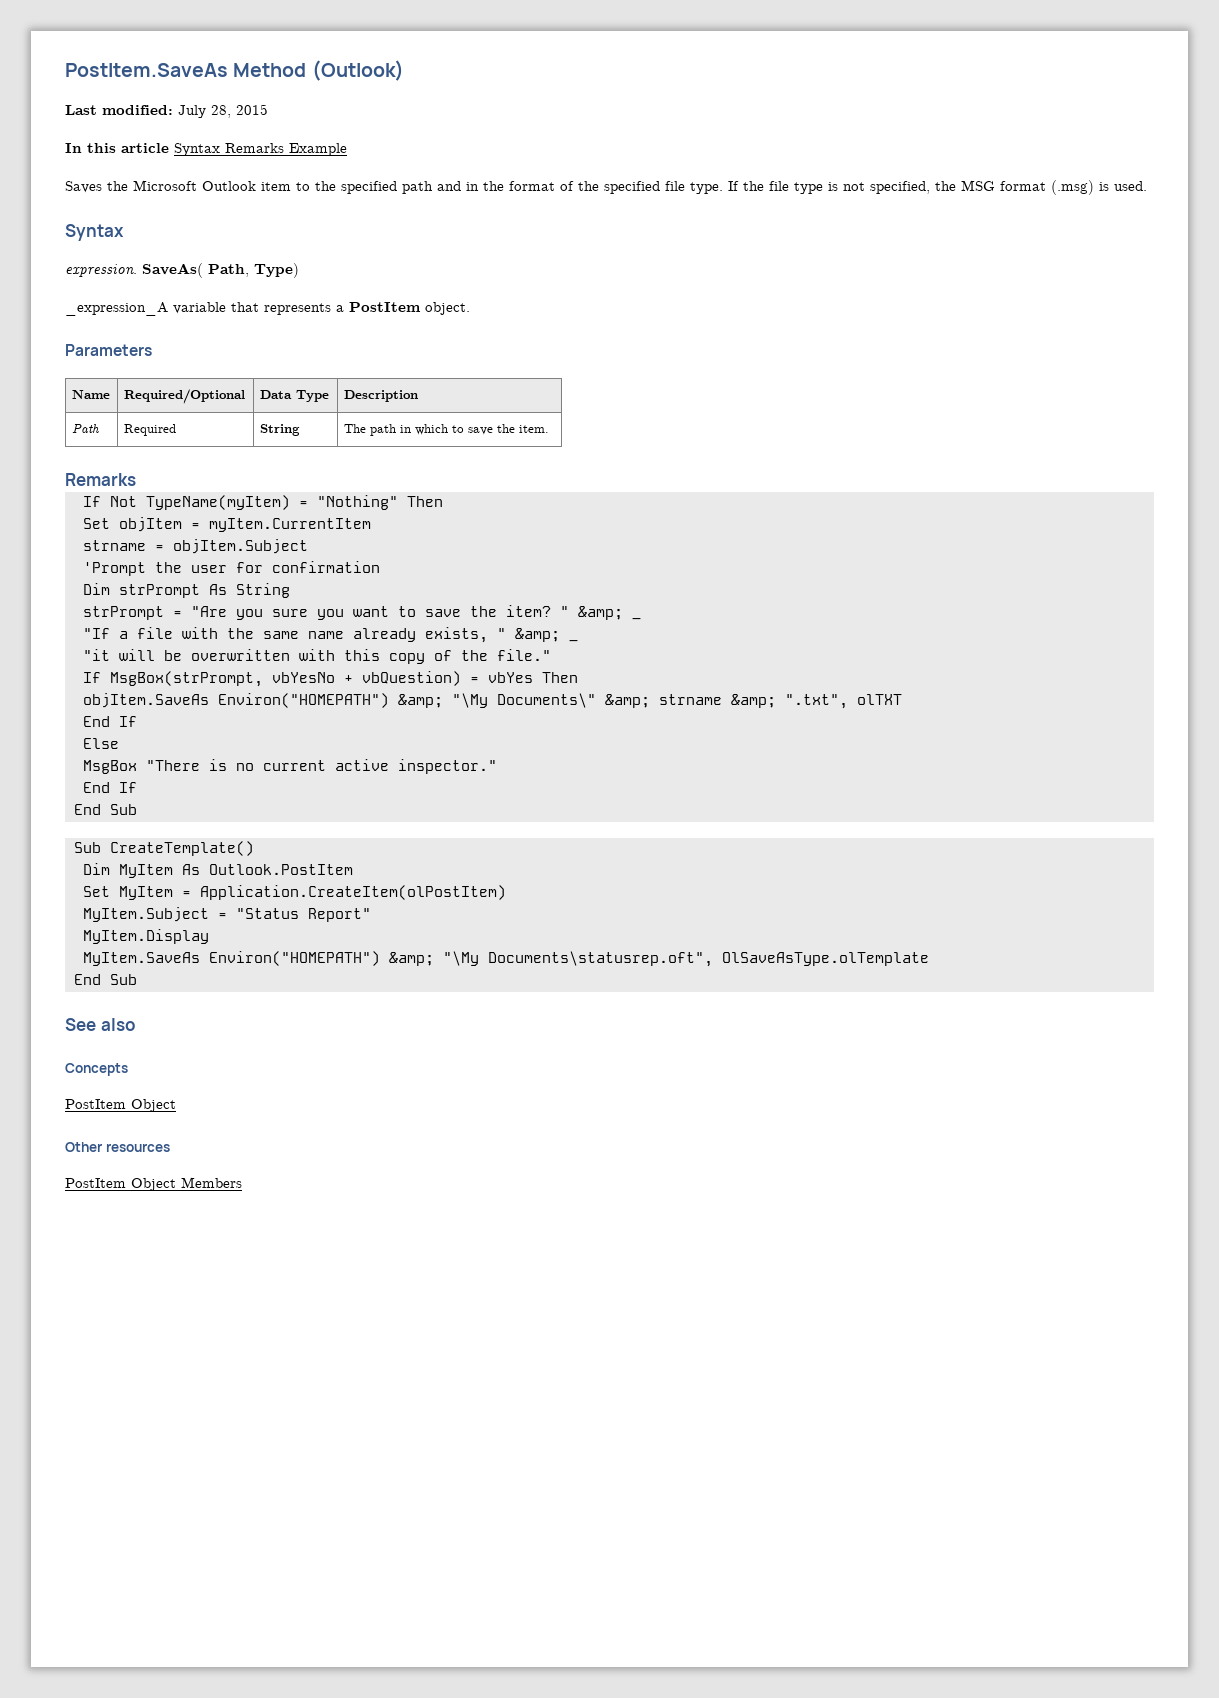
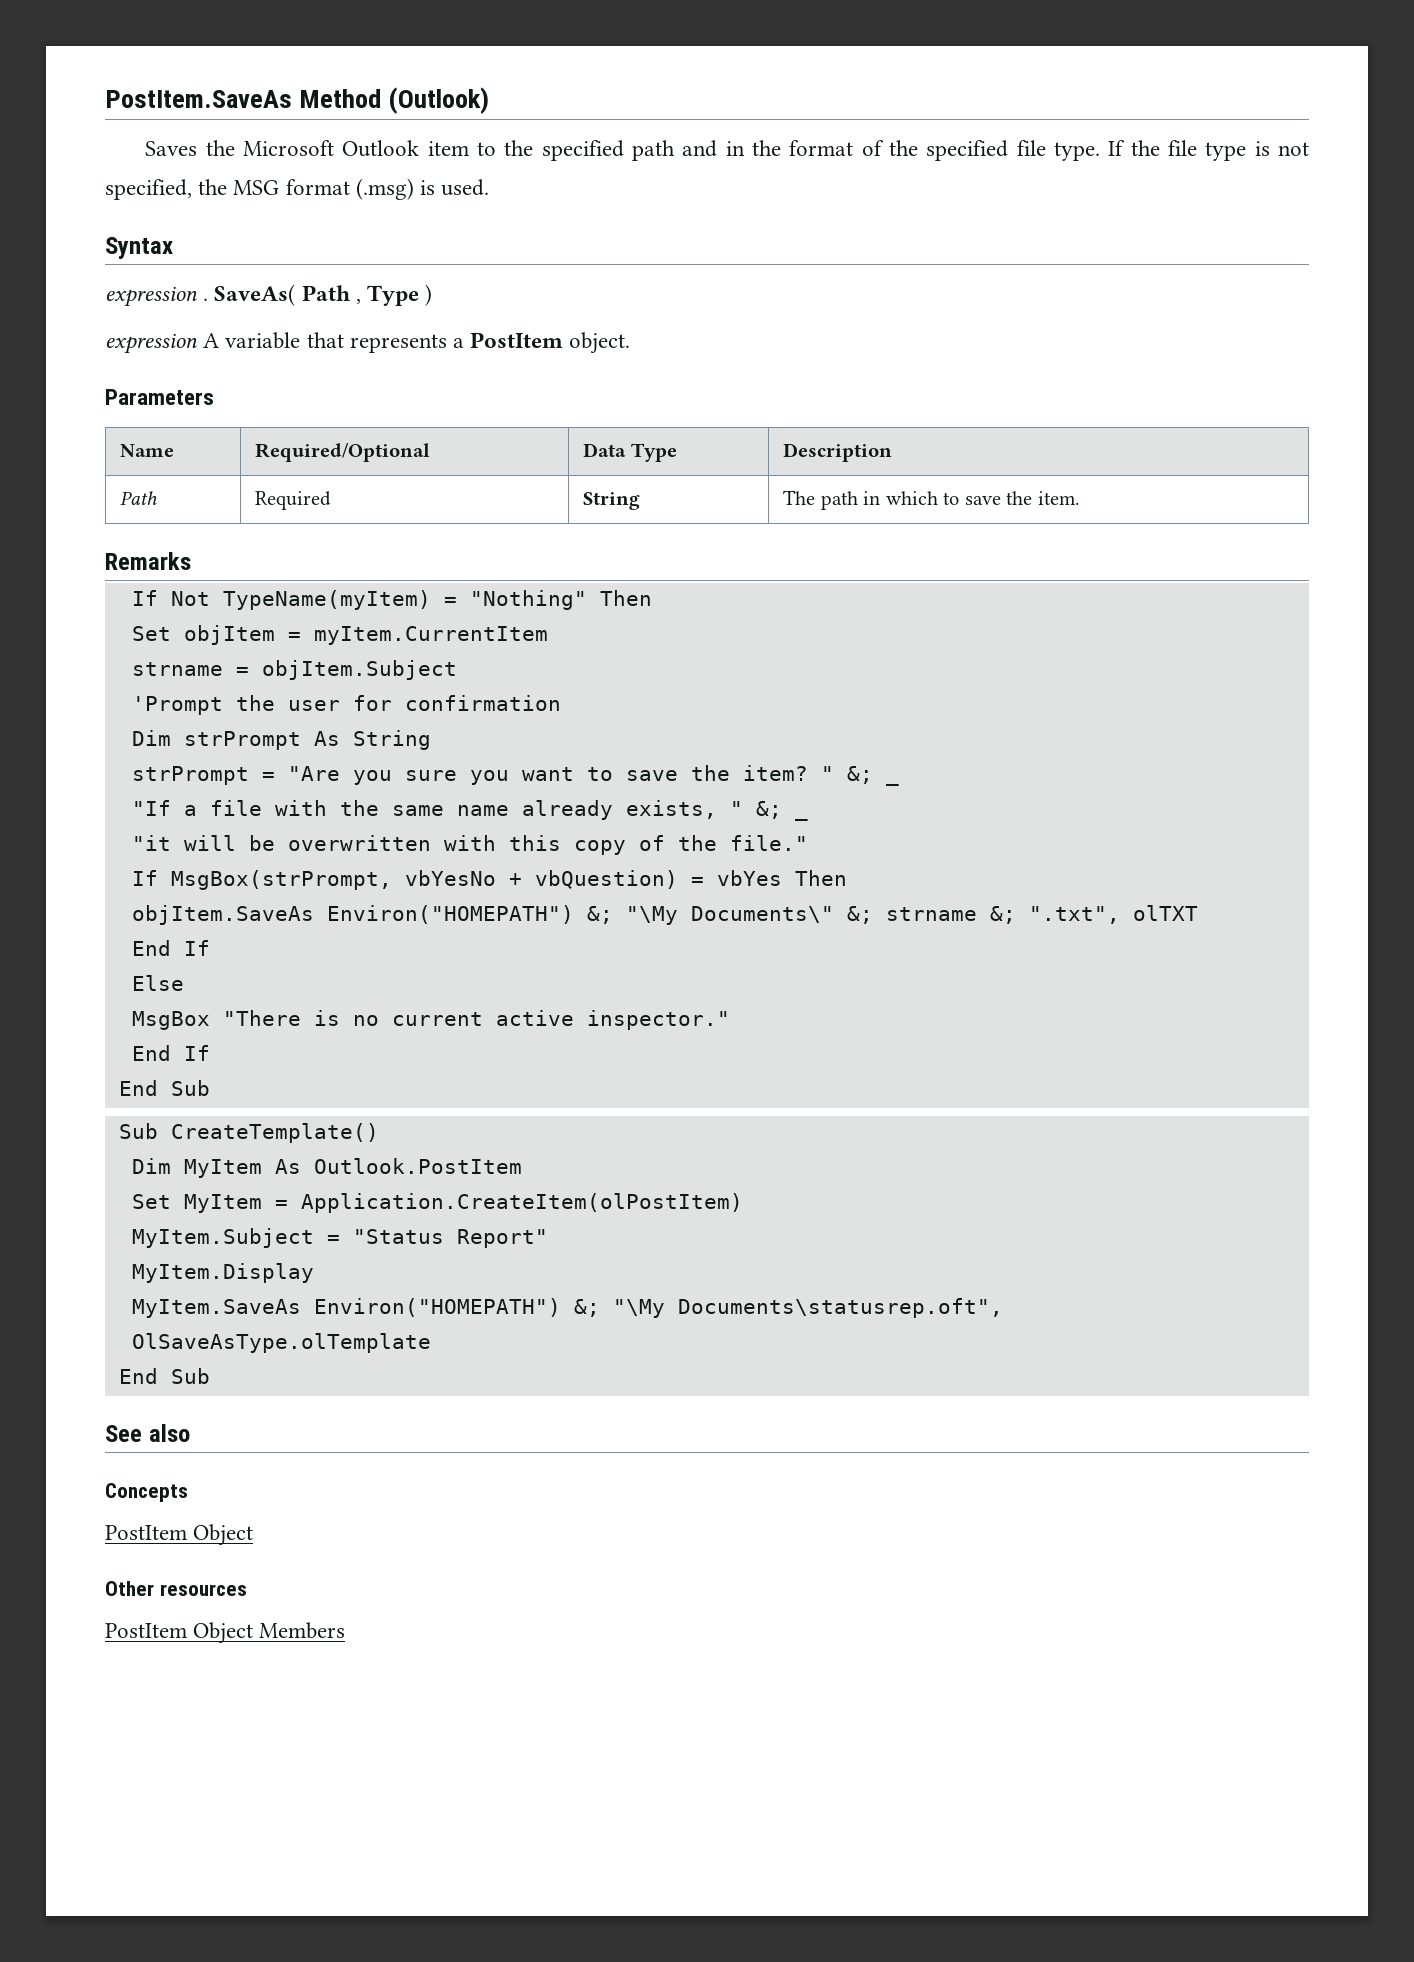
- Last modified: July 28, 2015
- In this article Syntax Remarks Example
- expression. SaveAs( Path, Type)
- _expression_A variable that represents a PostItem object.
+ expression . SaveAs( Path , Type )
+ expression A variable that represents a PostItem object.
- strPrompt = "Are you sure you want to save the item? " &amp; _
+ strPrompt = "Are you sure you want to save the item? " &; _
- "If a file with the same name already exists, " &amp; _
+ "If a file with the same name already exists, " &; _
- objItem.SaveAs Environ("HOMEPATH") &amp; "\My Documents\" &amp; strname &amp; ".txt", olTXT
+ objItem.SaveAs Environ("HOMEPATH") &; "\My Documents\" &; strname &; ".txt", olTXT
- MyItem.SaveAs Environ("HOMEPATH") &amp; "\My Documents\statusrep.oft", OlSaveAsType.olTemplate
+ MyItem.SaveAs Environ("HOMEPATH") &; "\My Documents\statusrep.oft", OlSaveAsType.olTemplate

